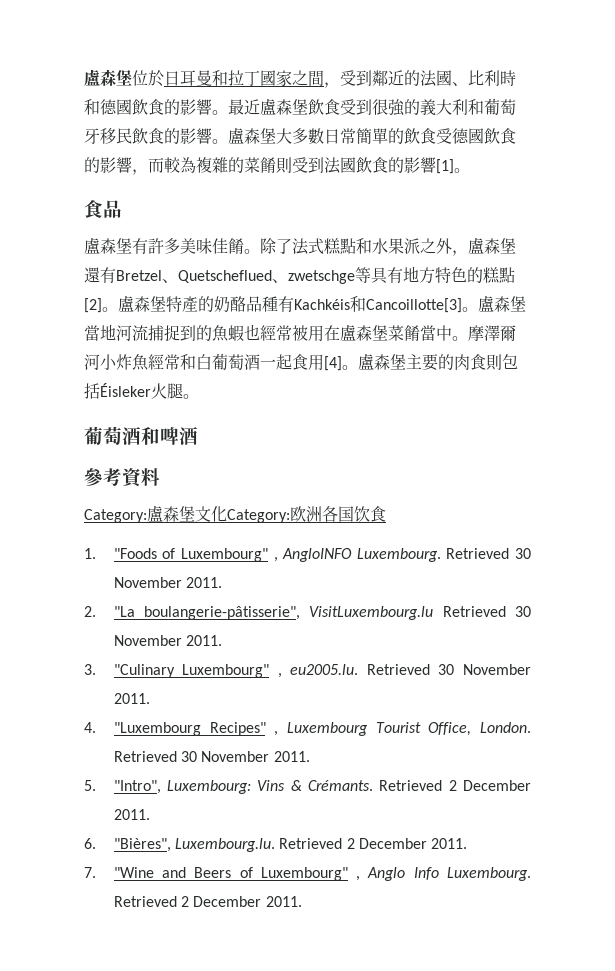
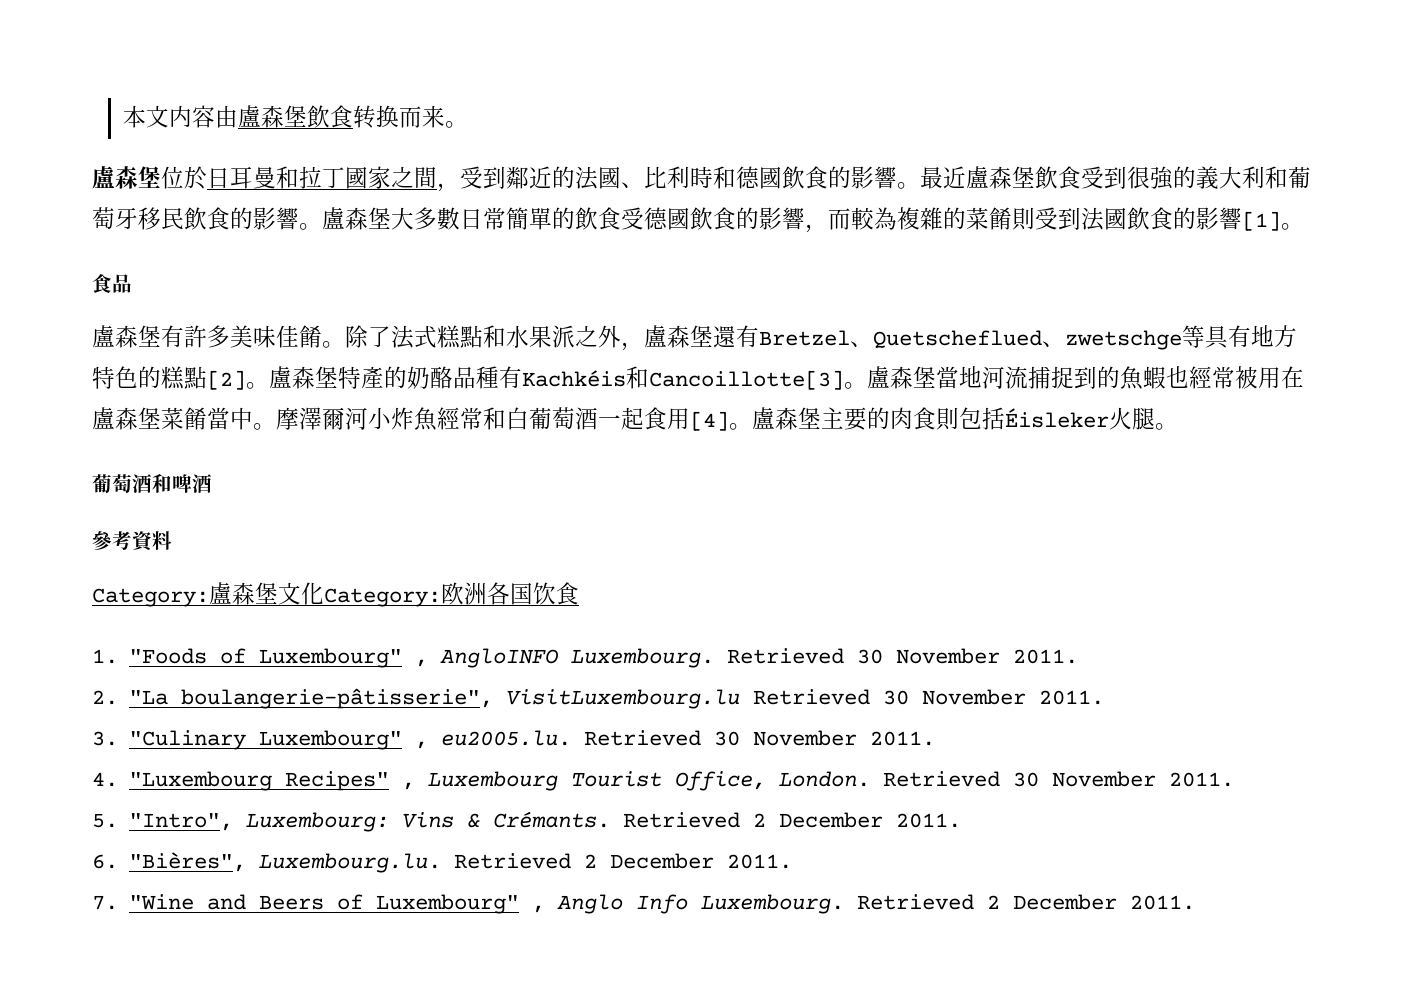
+ 本文内容由盧森堡飲食转换而来。

